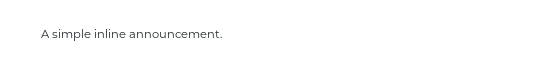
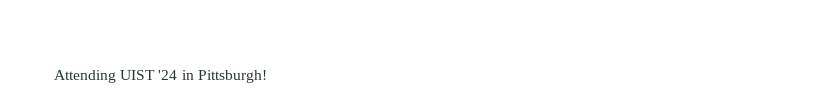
- A simple inline announcement.
+ Attending UIST '24 in Pittsburgh!

